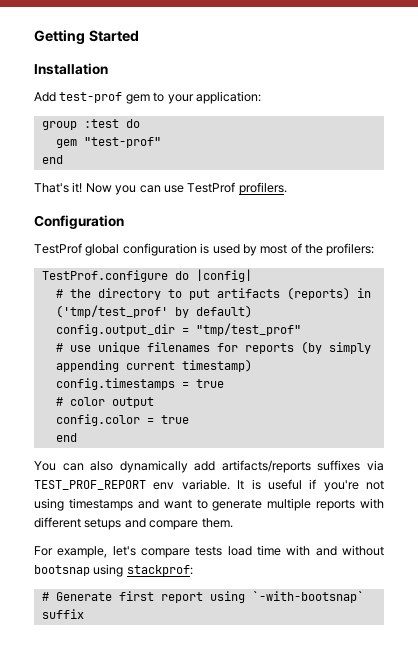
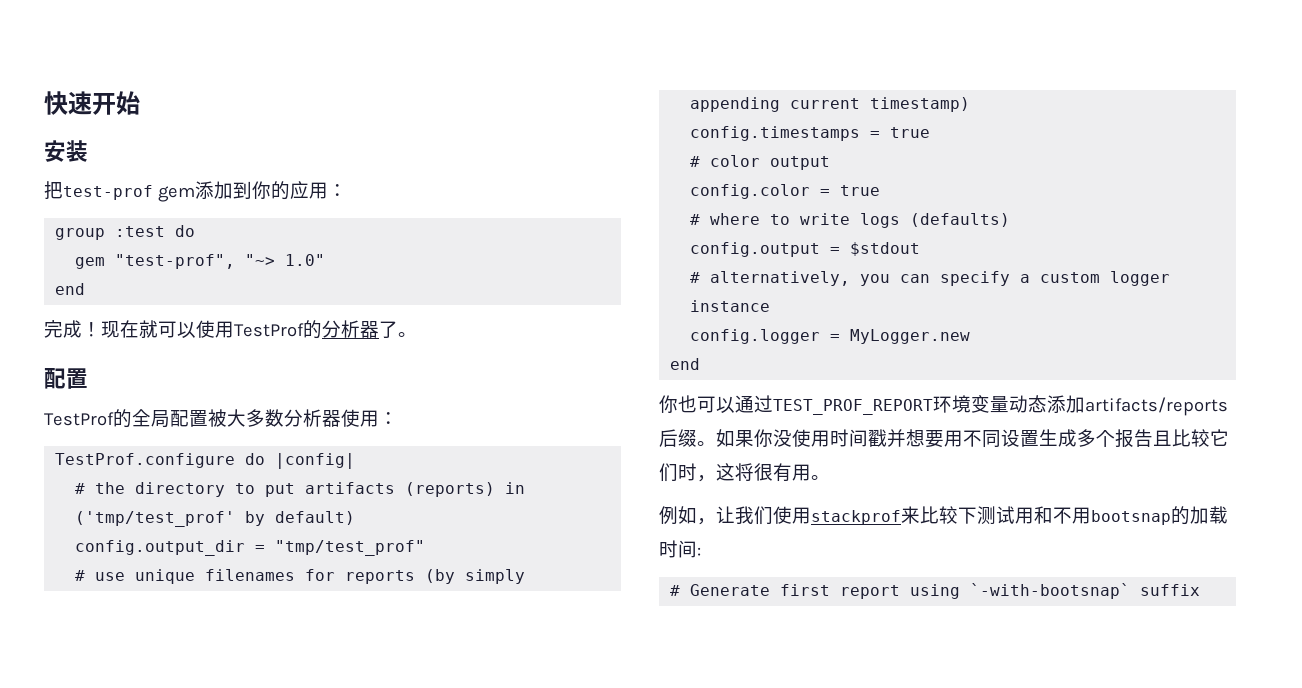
- Getting Started
- Installation
- Add test-prof gem to your application:
+ 快速开始
+ 安装
+ 把test-prof gem添加到你的应用：
  group :test do
- gem "test-prof"
+ gem "test-prof", "~> 1.0"
  end
- That's it! Now you can use TestProf profilers.
- Configuration
- TestProf global configuration is used by most of the profilers:
+ 完成！现在就可以使用TestProf的分析器了。
+ 配置
+ TestProf的全局配置被大多数分析器使用：
  config.color = true
+ # where to write logs (defaults)
+ config.output = $stdout
+ # alternatively, you can specify a custom logger instance
+ config.logger = MyLogger.new
  end
- You can also dynamically add artifacts/reports suffixes via TEST_PROF_REPORT env variable. It is useful if you're not using timestamps and want to generate multiple reports with different setups and compare them.
- For example, let's compare tests load time with and without bootsnap using stackprof:
+ 你也可以通过TEST_PROF_REPORT环境变量动态添加artifacts/reports后缀。如果你没使用时间戳并想要用不同设置生成多个报告且比较它们时，这将很有用。
+ 例如，让我们使用stackprof来比较下测试用和不用bootsnap的加载时间:

